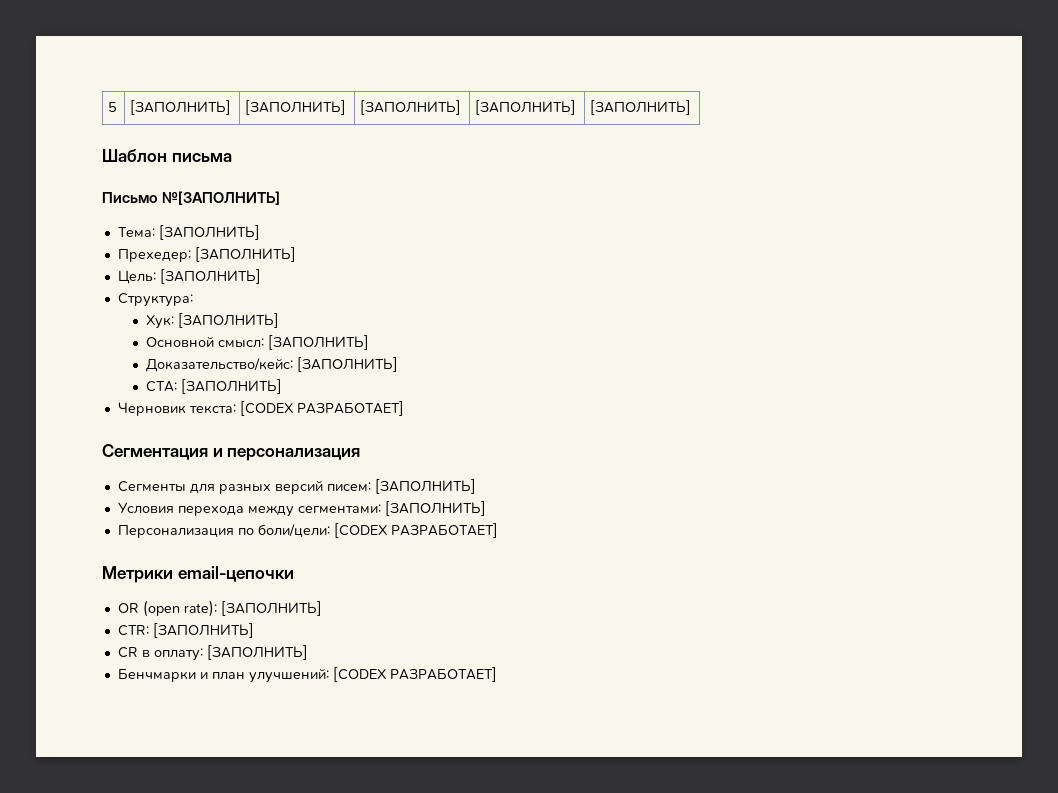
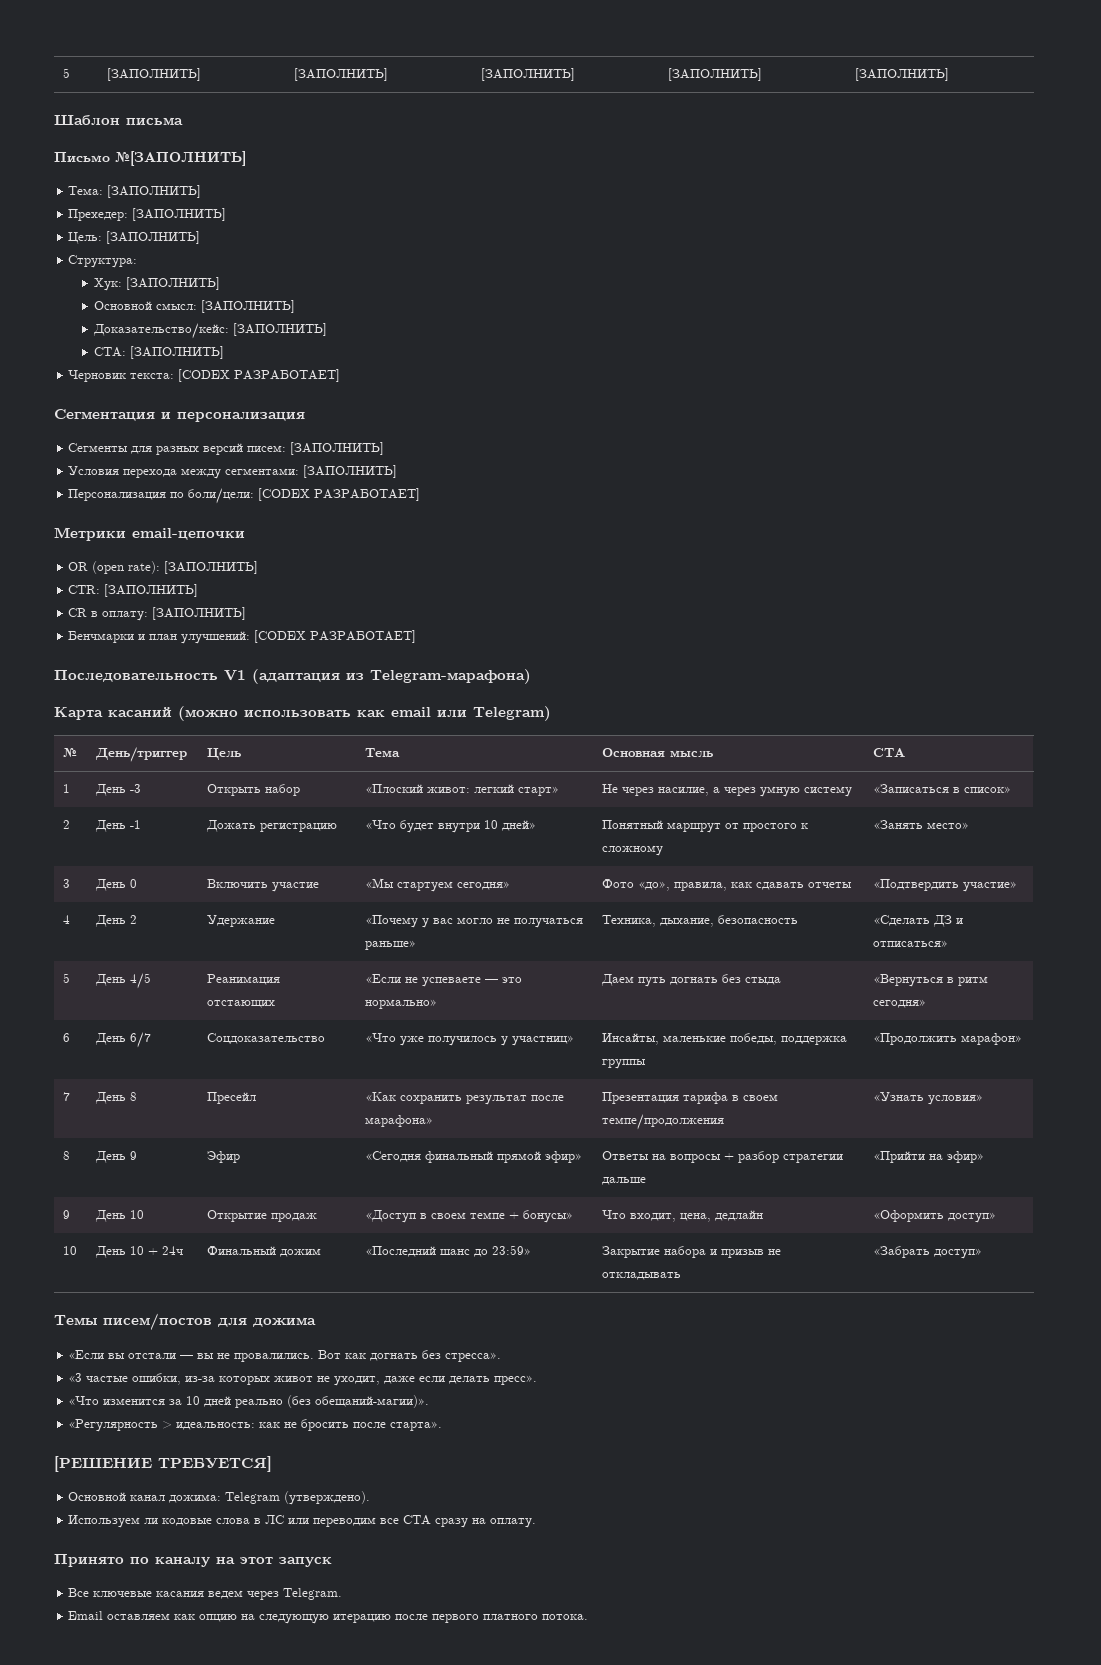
+ Последовательность V1 (адаптация из Telegram-марафона)
+ Карта касаний (можно использовать как email или Telegram)
+ № | День/триггер | Цель | Тема | Основная мысль | CTA
+ 1 | День -3 | Открыть набор | «Плоский живот: легкий старт» | Не через насилие, а через умную систему | «Записаться в список»
+ 2 | День -1 | Дожать регистрацию | «Что будет внутри 10 дней» | Понятный маршрут от простого к сложному | «Занять место»
+ 3 | День 0 | Включить участие | «Мы стартуем сегодня» | Фото «до», правила, как сдавать отчеты | «Подтвердить участие»
+ 4 | День 2 | Удержание | «Почему у вас могло не получаться раньше» | Техника, дыхание, безопасность | «Сделать ДЗ и отписаться»
+ 5 | День 4/5 | Реанимация отстающих | «Если не успеваете — это нормально» | Даем путь догнать без стыда | «Вернуться в ритм сегодня»
+ 6 | День 6/7 | Соцдоказательство | «Что уже получилось у участниц» | Инсайты, маленькие победы, поддержка группы | «Продолжить марафон»
+ 7 | День 8 | Пресейл | «Как сохранить результат после марафона» | Презентация тарифа в своем темпе/продолжения | «Узнать условия»
+ 8 | День 9 | Эфир | «Сегодня финальный прямой эфир» | Ответы на вопросы + разбор стратегии дальше | «Прийти на эфир»
+ 9 | День 10 | Открытие продаж | «Доступ в своем темпе + бонусы» | Что входит, цена, дедлайн | «Оформить доступ»
+ 10 | День 10 + 24ч | Финальный дожим | «Последний шанс до 23:59» | Закрытие набора и призыв не откладывать | «Забрать доступ»
+ Темы писем/постов для дожима
+ «Если вы отстали — вы не провалились. Вот как догнать без стресса».
+ «3 частые ошибки, из-за которых живот не уходит, даже если делать пресс».
+ «Что изменится за 10 дней реально (без обещаний-магии)».
+ «Регулярность > идеальность: как не бросить после старта».
+ [РЕШЕНИЕ ТРЕБУЕТСЯ]
+ Основной канал дожима: Telegram (утверждено).
+ Используем ли кодовые слова в ЛС или переводим все CTA сразу на оплату.
+ Принято по каналу на этот запуск
+ Все ключевые касания ведем через Telegram.
+ Email оставляем как опцию на следующую итерацию после первого платного потока.

